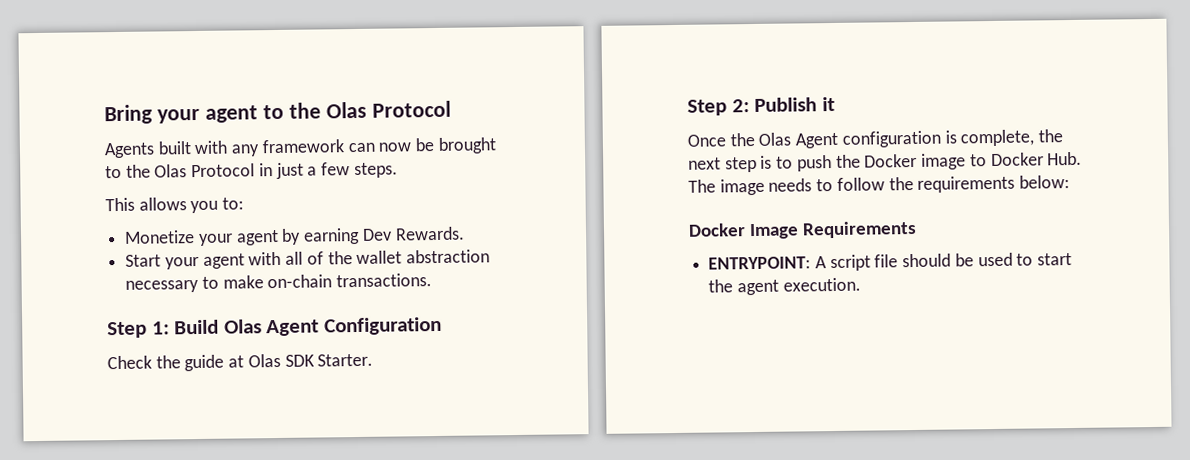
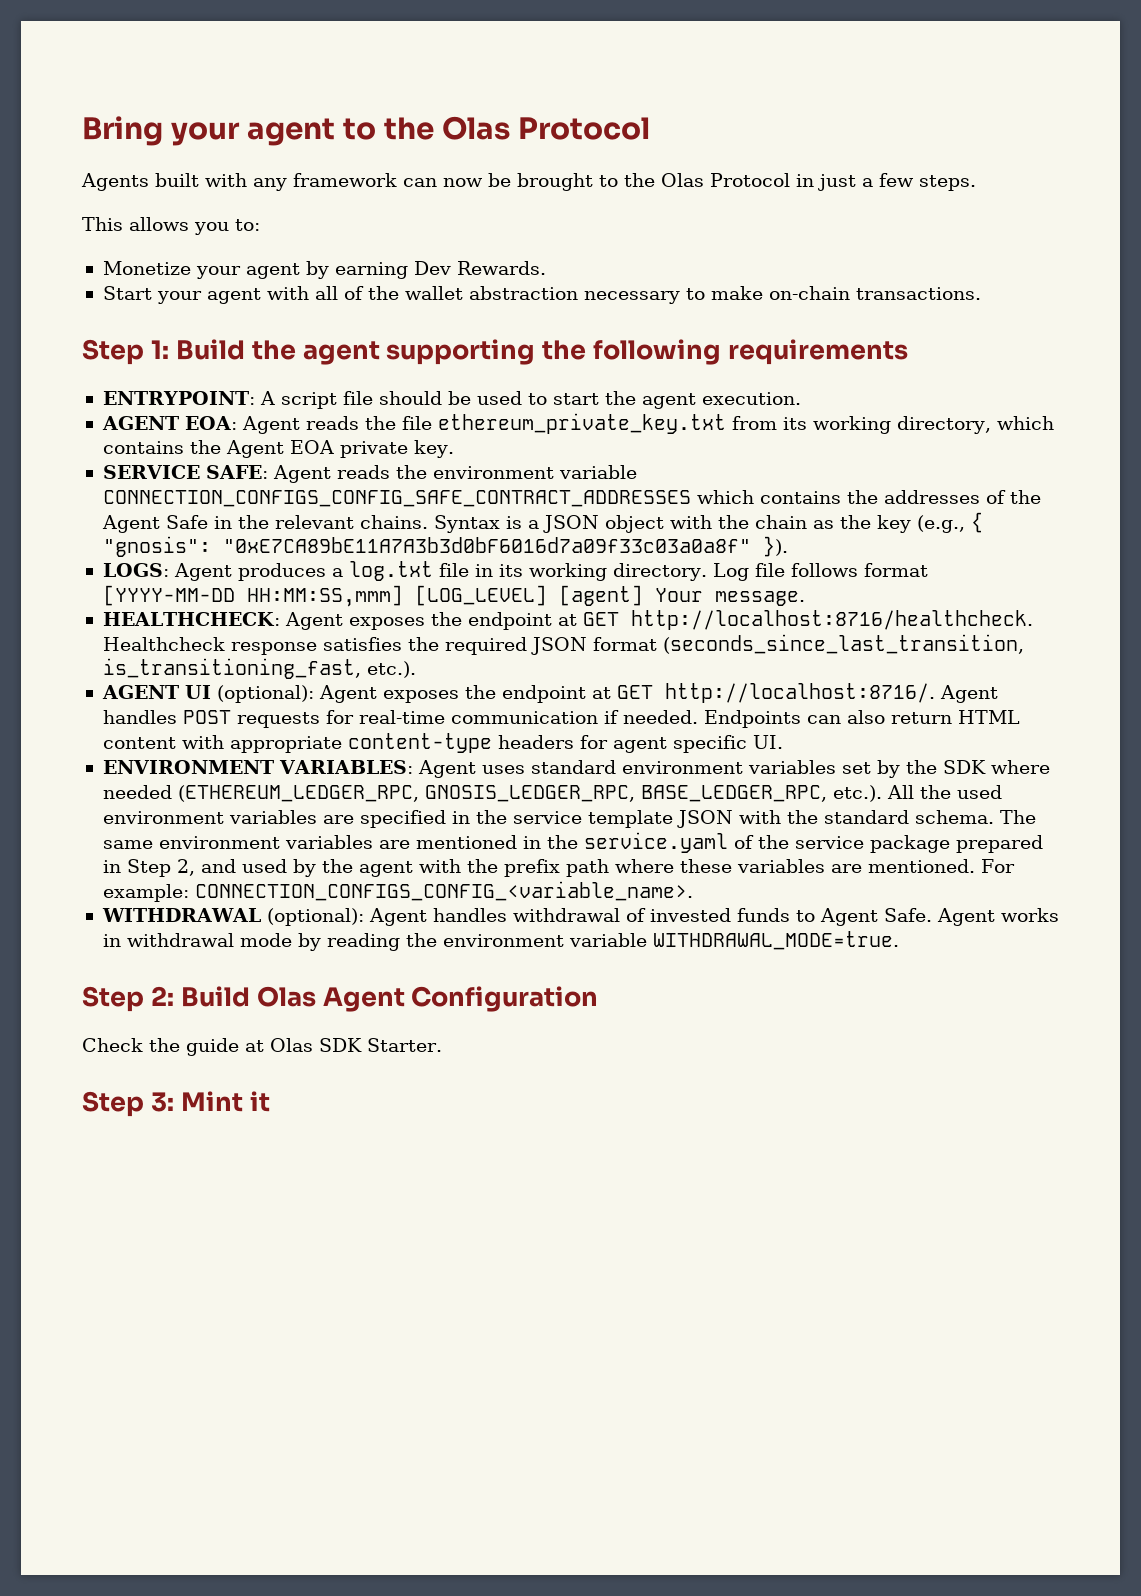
- Step 1: Build Olas Agent Configuration
+ Step 1: Build the agent supporting the following requirements
+ ENTRYPOINT: A script file should be used to start the agent execution.
+ AGENT EOA: Agent reads the file ethereum_private_key.txt from its working directory, which contains the Agent EOA private key.
+ SERVICE SAFE: Agent reads the environment variable CONNECTION_CONFIGS_CONFIG_SAFE_CONTRACT_ADDRESSES which contains the addresses of the Agent Safe in the relevant chains. Syntax is a JSON object with the chain as the key (e.g., { "gnosis": "0xE7CA89bE11A7A3b3d0bF6016d7a09f33c03a0a8f" }).
+ LOGS: Agent produces a log.txt file in its working directory. Log file follows format [YYYY-MM-DD HH:MM:SS,mmm] [LOG_LEVEL] [agent] Your message.
+ HEALTHCHECK: Agent exposes the endpoint at GET http://localhost:8716/healthcheck. Healthcheck response satisfies the required JSON format (seconds_since_last_transition, is_transitioning_fast, etc.).
+ AGENT UI (optional): Agent exposes the endpoint at GET http://localhost:8716/. Agent handles POST requests for real-time communication if needed. Endpoints can also return HTML content with appropriate content-type headers for agent specific UI.
+ ENVIRONMENT VARIABLES: Agent uses standard environment variables set by the SDK where needed (ETHEREUM_LEDGER_RPC, GNOSIS_LEDGER_RPC, BASE_LEDGER_RPC, etc.). All the used environment variables are specified in the service template JSON with the standard schema. The same environment variables are mentioned in the service.yaml of the service package prepared in Step 2, and used by the agent with the prefix path where these variables are mentioned. For example: CONNECTION_CONFIGS_CONFIG_<variable_name>.
+ WITHDRAWAL (optional): Agent handles withdrawal of invested funds to Agent Safe. Agent works in withdrawal mode by reading the environment variable WITHDRAWAL_MODE=true.
+ Step 2: Build Olas Agent Configuration
- Step 2: Publish it
+ Step 3: Mint it
- Once the Olas Agent configuration is complete, the next step is to push the Docker image to Docker Hub. The image needs to follow the requirements below:
- Docker Image Requirements
- ENTRYPOINT: A script file should be used to start the agent execution.

